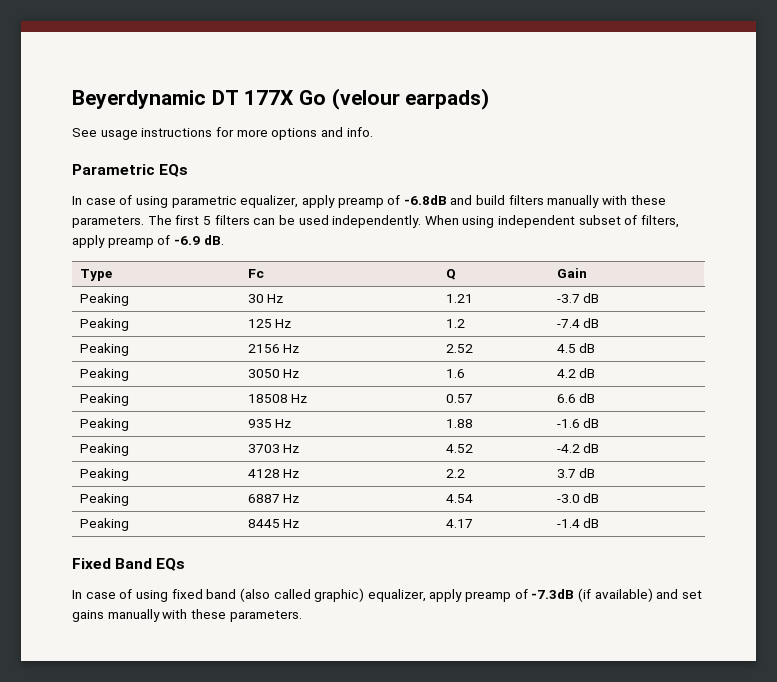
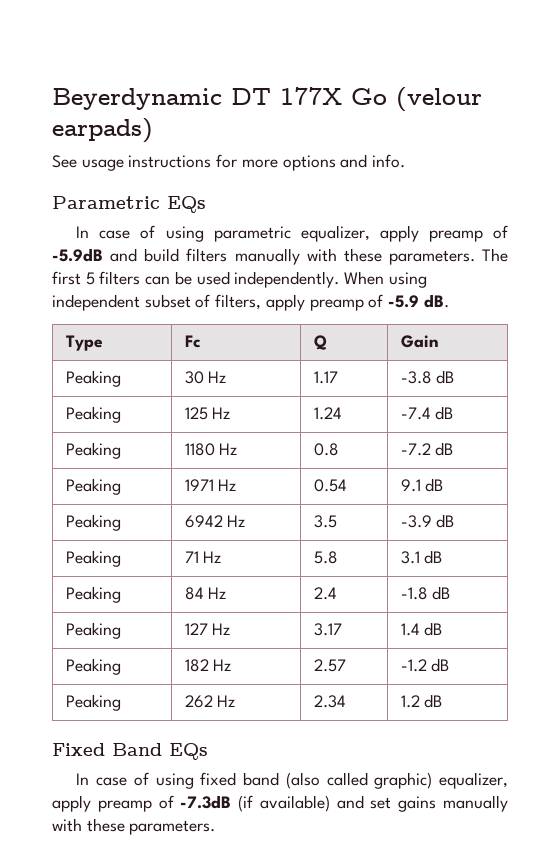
- In case of using parametric equalizer, apply preamp of -6.8dB and build filters manually with these parameters.
+ In case of using parametric equalizer, apply preamp of -5.9dB and build filters manually with these parameters.
- When using independent subset of filters, apply preamp of -6.9 dB.
+ When using independent subset of filters, apply preamp of -5.9 dB.
- Peaking | 30 Hz | 1.21 | -3.7 dB
+ Peaking | 30 Hz | 1.17 | -3.8 dB
- Peaking | 125 Hz | 1.2 | -7.4 dB
+ Peaking | 125 Hz | 1.24 | -7.4 dB
- Peaking | 2156 Hz | 2.52 | 4.5 dB
- Peaking | 3050 Hz | 1.6 | 4.2 dB
- Peaking | 18508 Hz | 0.57 | 6.6 dB
- Peaking | 935 Hz | 1.88 | -1.6 dB
- Peaking | 3703 Hz | 4.52 | -4.2 dB
- Peaking | 4128 Hz | 2.2 | 3.7 dB
- Peaking | 6887 Hz | 4.54 | -3.0 dB
- Peaking | 8445 Hz | 4.17 | -1.4 dB
+ Peaking | 1180 Hz | 0.8 | -7.2 dB
+ Peaking | 1971 Hz | 0.54 | 9.1 dB
+ Peaking | 6942 Hz | 3.5 | -3.9 dB
+ Peaking | 71 Hz | 5.8 | 3.1 dB
+ Peaking | 84 Hz | 2.4 | -1.8 dB
+ Peaking | 127 Hz | 3.17 | 1.4 dB
+ Peaking | 182 Hz | 2.57 | -1.2 dB
+ Peaking | 262 Hz | 2.34 | 1.2 dB

